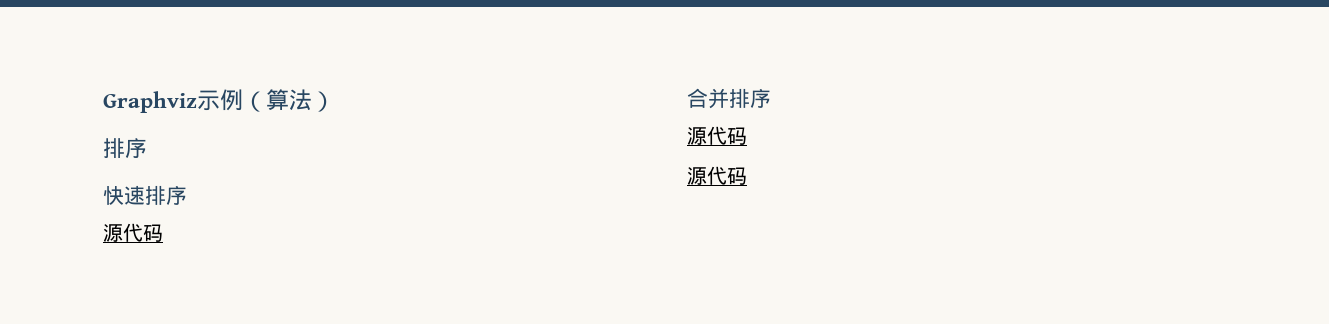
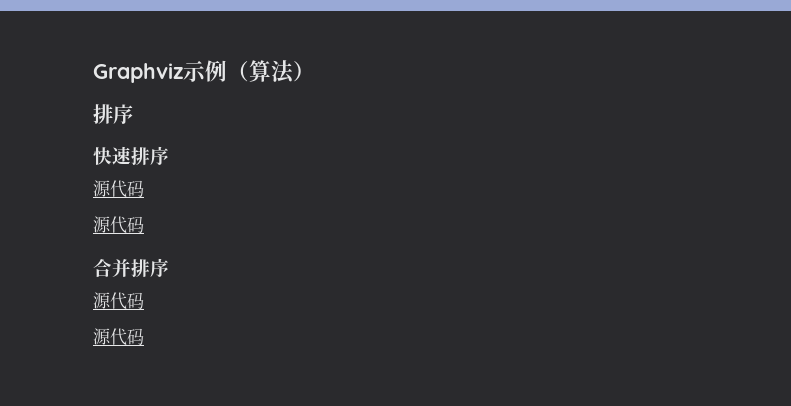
  快速排序
+ 源代码

